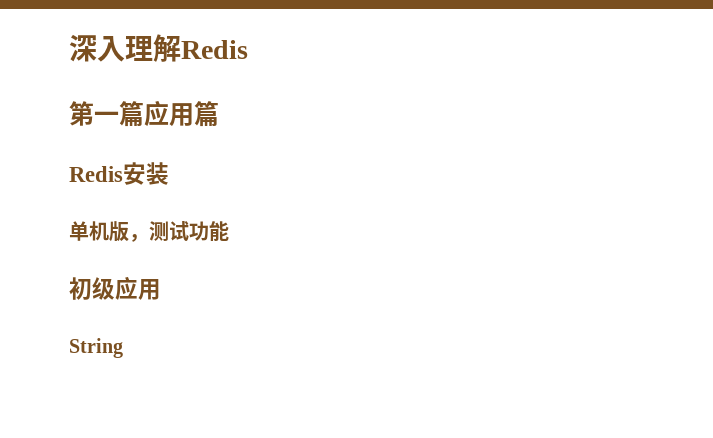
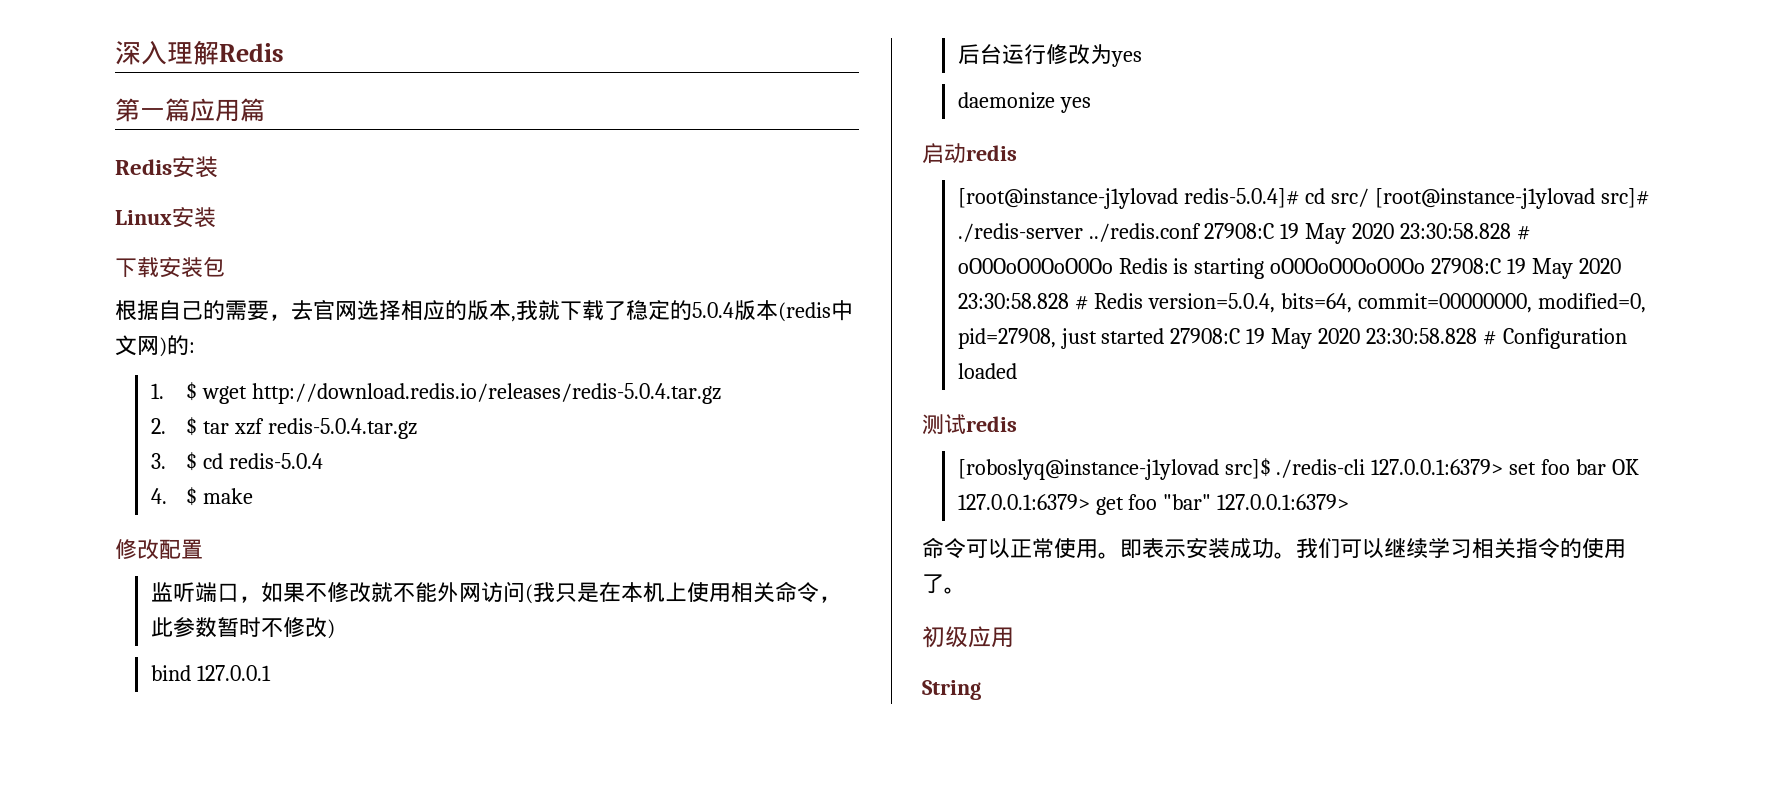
- 单机版，测试功能
+ Linux安装
+ 下载安装包
+ 根据自己的需要，去官网选择相应的版本,我就下载了稳定的5.0.4版本(redis中文网)的:
+ 1. $ wget http://download.redis.io/releases/redis-5.0.4.tar.gz
+ 2. $ tar xzf redis-5.0.4.tar.gz
+ 3. $ cd redis-5.0.4
+ 4. $ make
+ 修改配置
+ 监听端口，如果不修改就不能外网访问(我只是在本机上使用相关命令，此参数暂时不修改)
+ bind 127.0.0.1
+ 后台运行修改为yes
+ daemonize yes
+ 启动redis
+ [root@instance-j1ylovad redis-5.0.4]# cd src/ [root@instance-j1ylovad src]# ./redis-server ../redis.conf 27908:C 19 May 2020 23:30:58.828 # oO0OoO0OoO0Oo Redis is starting oO0OoO0OoO0Oo 27908:C 19 May 2020 23:30:58.828 # Redis version=5.0.4, bits=64, commit=00000000, modified=0, pid=27908, just started 27908:C 19 May 2020 23:30:58.828 # Configuration loaded
+ 测试redis
+ [roboslyq@instance-j1ylovad src]$ ./redis-cli 127.0.0.1:6379> set foo bar OK 127.0.0.1:6379> get foo "bar" 127.0.0.1:6379>
+ 命令可以正常使用。即表示安装成功。我们可以继续学习相关指令的使用了。

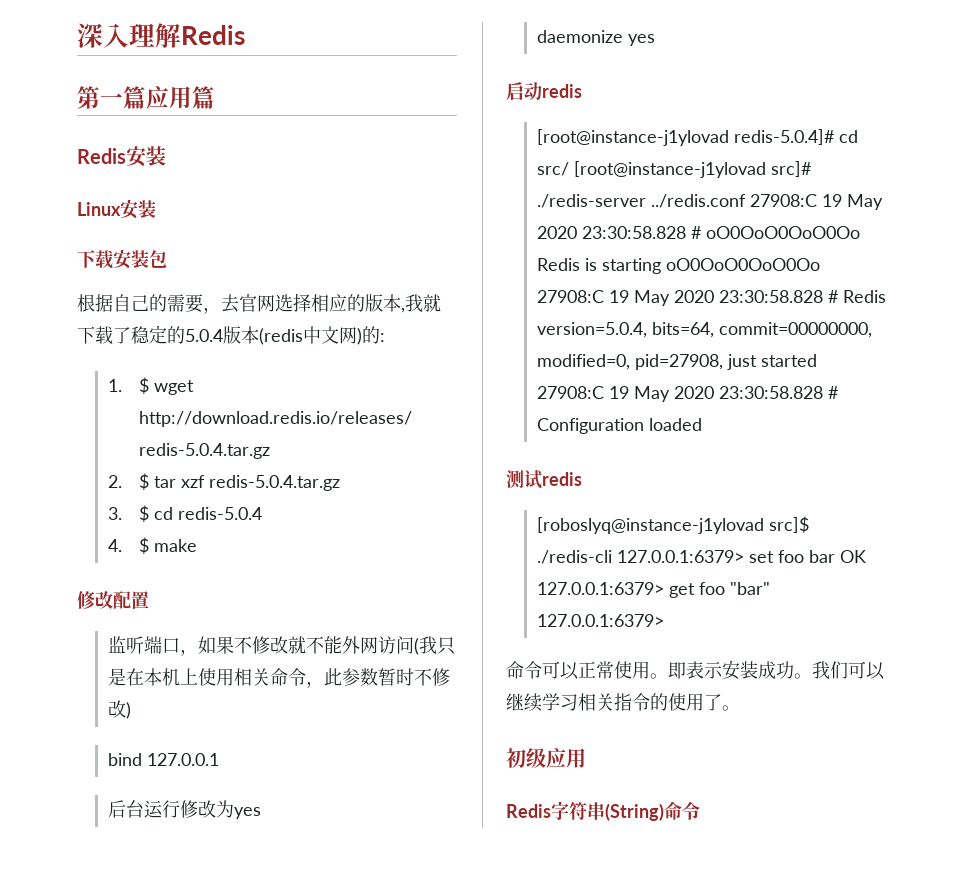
- String
+ Redis字符串(String)命令

